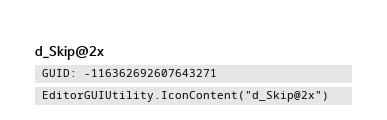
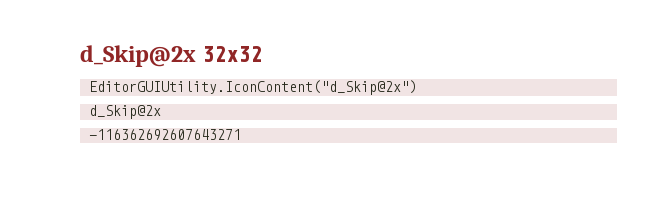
+ d_Skip@2x 32x32
+ EditorGUIUtility.IconContent("d_Skip@2x")
  d_Skip@2x
- GUID: -116362692607643271
+ -116362692607643271
- EditorGUIUtility.IconContent("d_Skip@2x")

